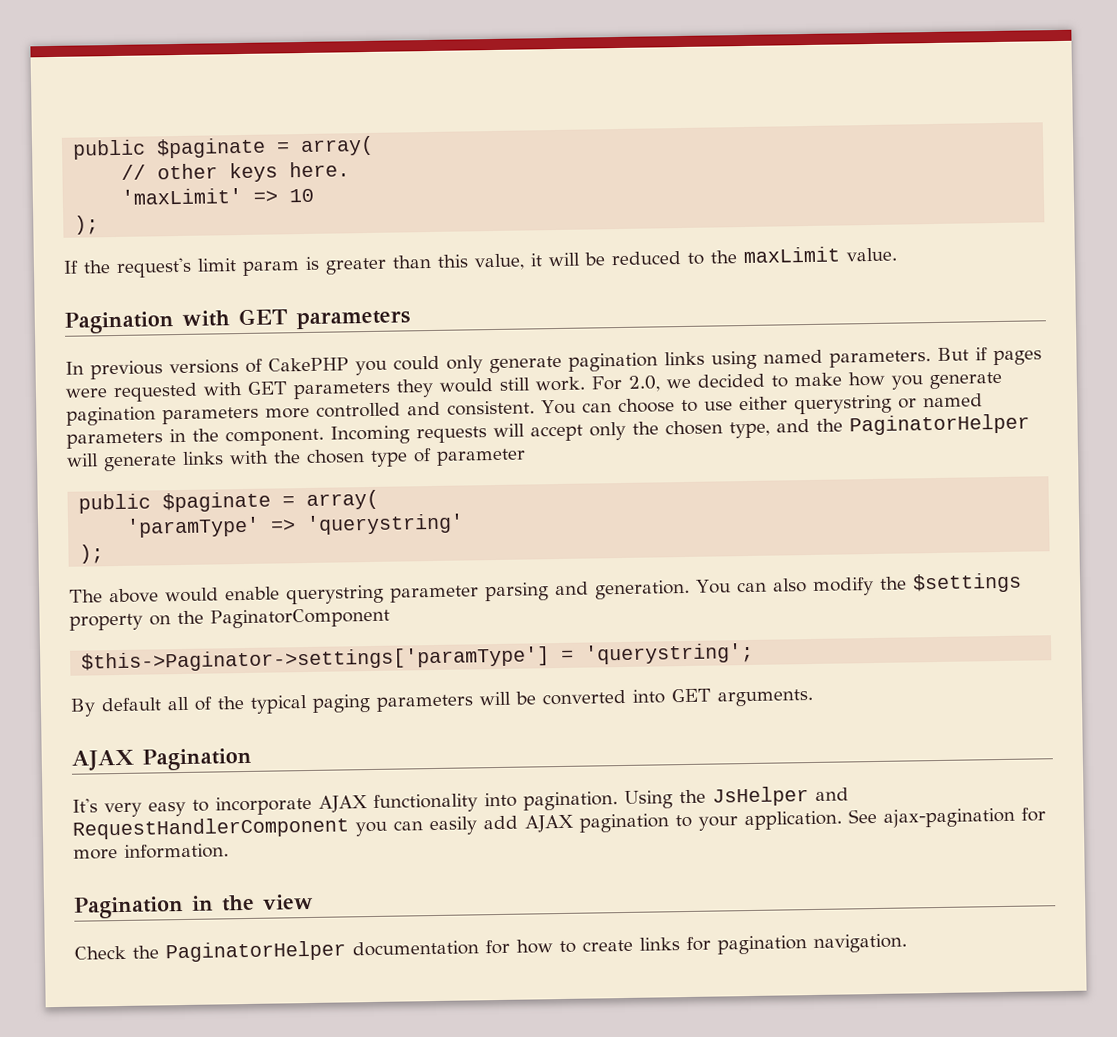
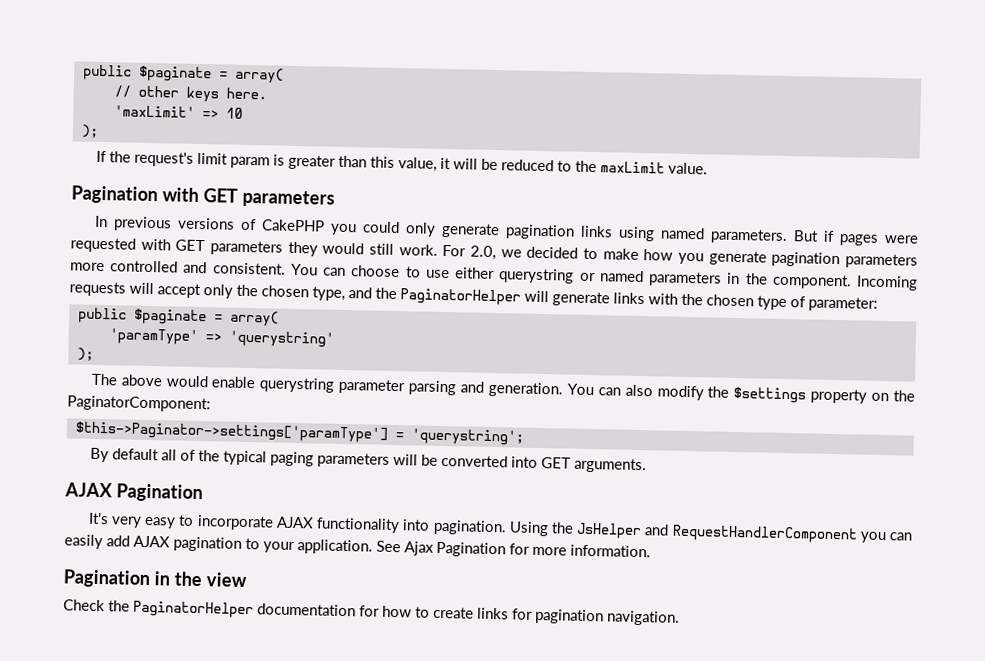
- Incoming requests will accept only the chosen type, and the PaginatorHelper will generate links with the chosen type of parameter
+ Incoming requests will accept only the chosen type, and the PaginatorHelper will generate links with the chosen type of parameter:
- You can also modify the $settings property on the PaginatorComponent
+ You can also modify the $settings property on the PaginatorComponent:
- See ajax-pagination for more information.
+ See Ajax Pagination for more information.

